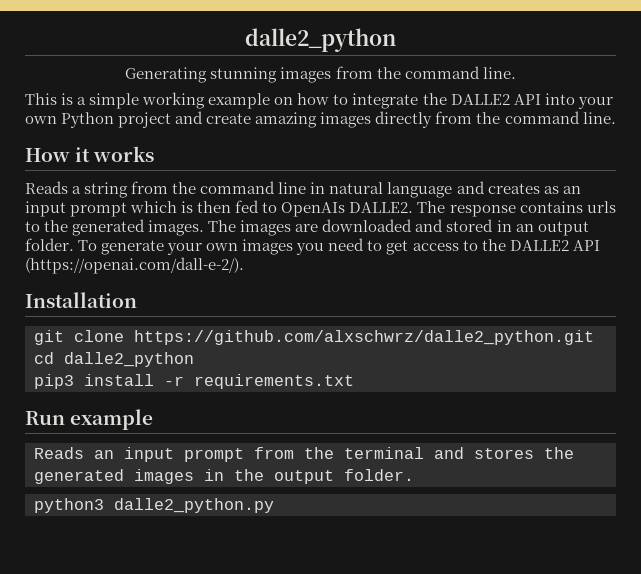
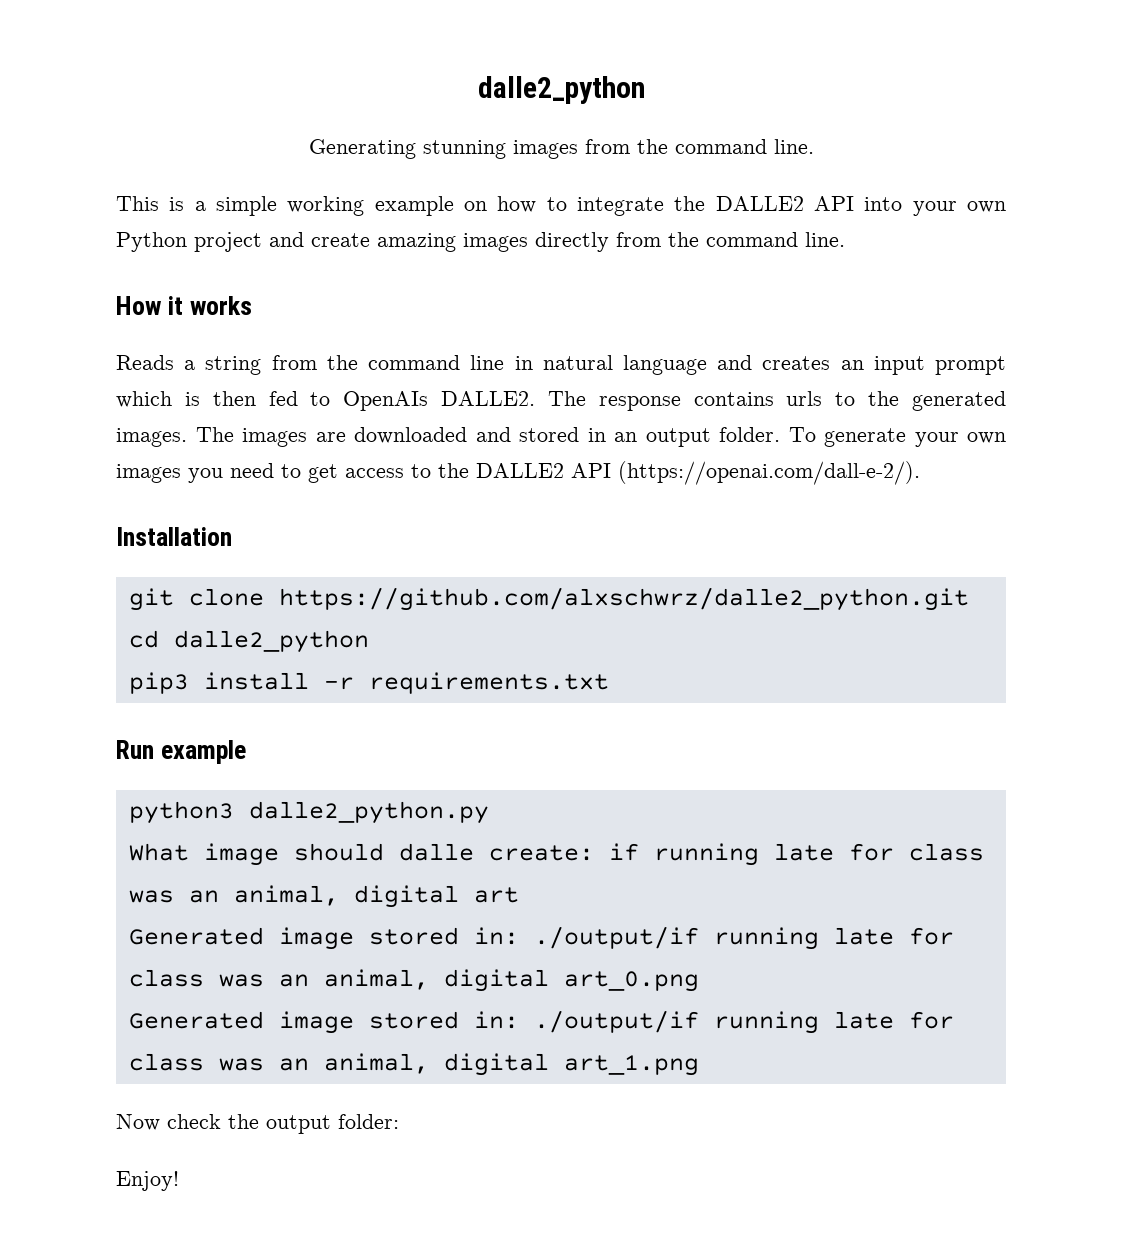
- Reads a string from the command line in natural language and creates as an input prompt which is then fed to OpenAIs DALLE2.
+ Reads a string from the command line in natural language and creates an input prompt which is then fed to OpenAIs DALLE2.
- Reads an input prompt from the terminal and stores the generated images in the output folder.
  python3 dalle2_python.py
+ What image should dalle create: if running late for class was an animal, digital art
+ Generated image stored in: ./output/if running late for class was an animal, digital art_0.png
+ Generated image stored in: ./output/if running late for class was an animal, digital art_1.png
+ Now check the output folder:
+ Enjoy!

